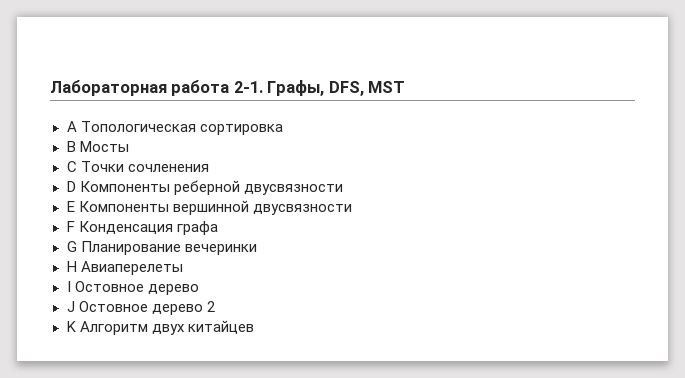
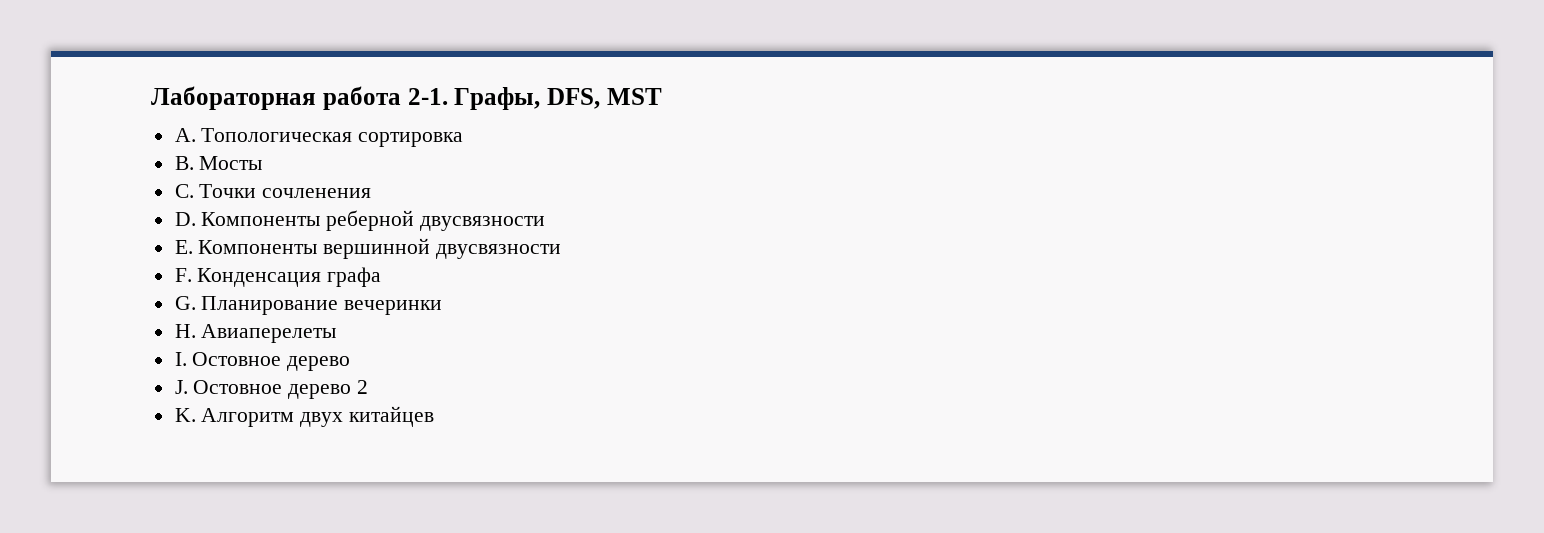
- A Топологическая сортировка
+ A. Топологическая сортировка
- B Мосты
+ B. Мосты
- C Точки сочленения
+ C. Точки сочленения
- D Компоненты реберной двусвязности
+ D. Компоненты реберной двусвязности
- E Компоненты вершинной двусвязности
+ E. Компоненты вершинной двусвязности
- F Конденсация графа
+ F. Конденсация графа
- G Планирование вечеринки
+ G. Планирование вечеринки
- H Авиаперелеты
+ H. Авиаперелеты
- I Остовное дерево
+ I. Остовное дерево
- J Остовное дерево 2
+ J. Остовное дерево 2
- K Алгоритм двух китайцев
+ K. Алгоритм двух китайцев

